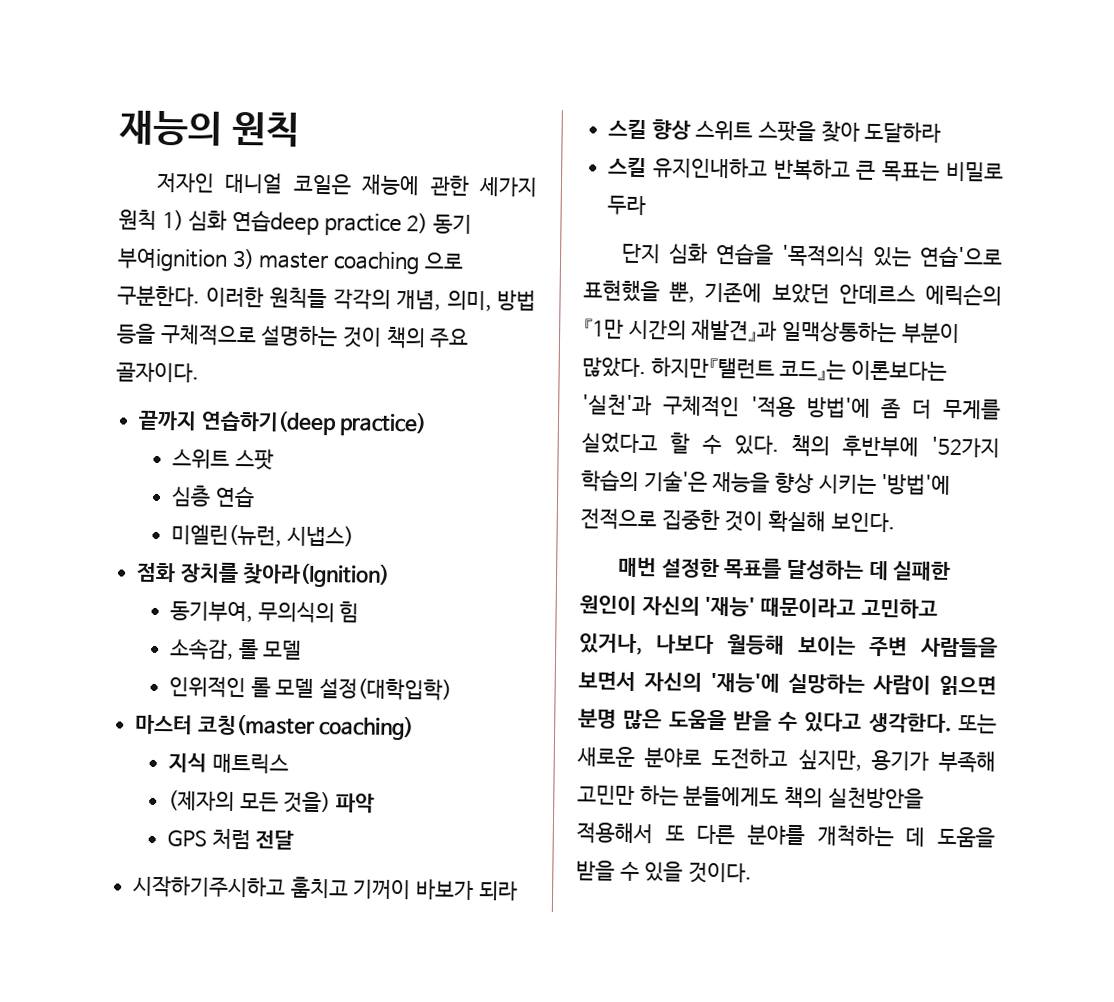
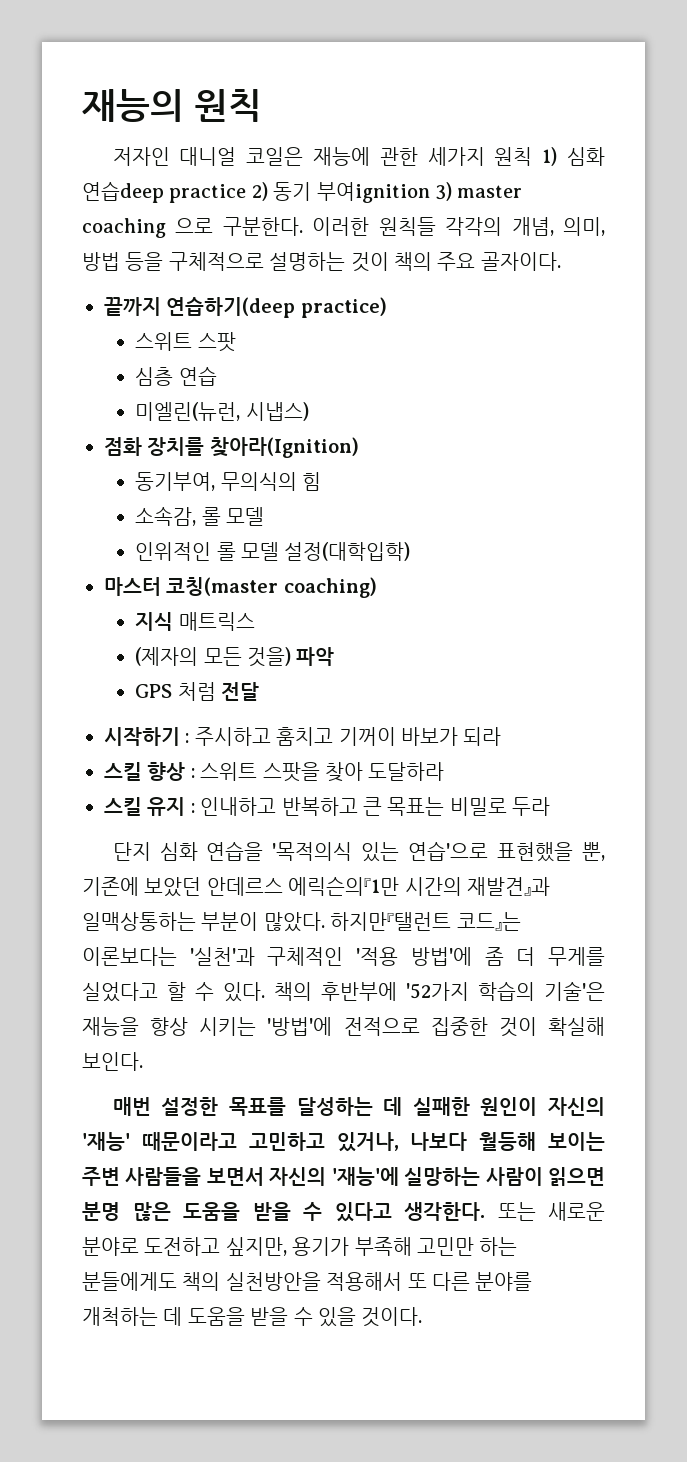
- 시작하기주시하고 훔치고 기꺼이 바보가 되라
+ 시작하기 : 주시하고 훔치고 기꺼이 바보가 되라
- 스킬 향상 스위트 스팟을 찾아 도달하라
+ 스킬 향상 : 스위트 스팟을 찾아 도달하라
- 스킬 유지인내하고 반복하고 큰 목표는 비밀로 두라
+ 스킬 유지 : 인내하고 반복하고 큰 목표는 비밀로 두라

